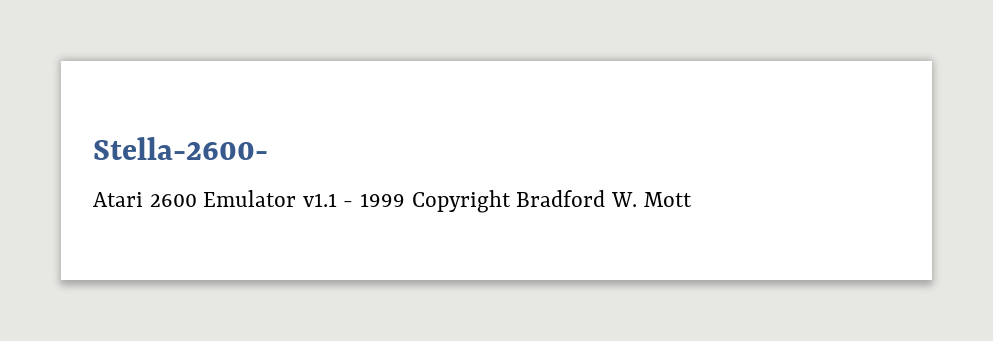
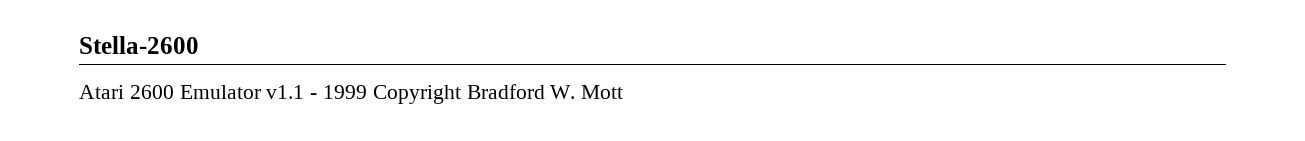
- Stella-2600-
+ Stella-2600

